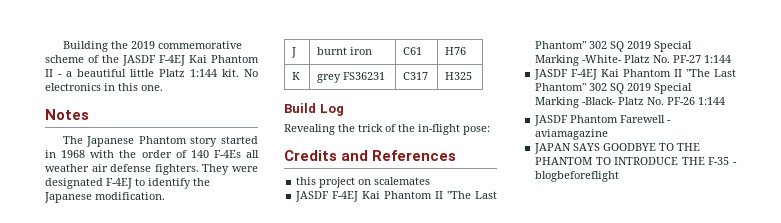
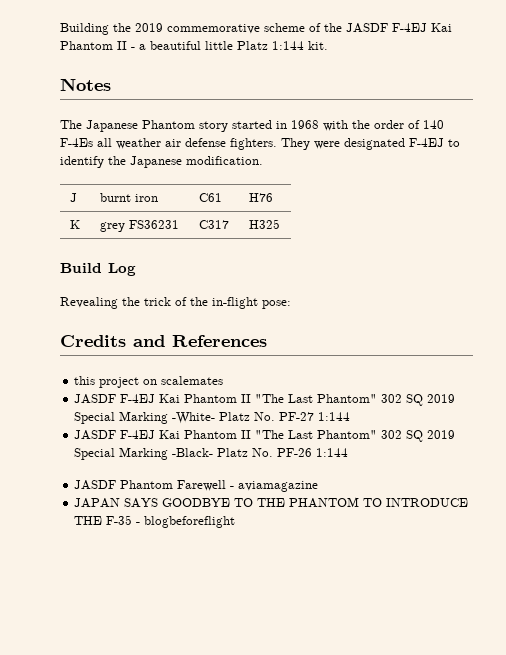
- No electronics in this one.

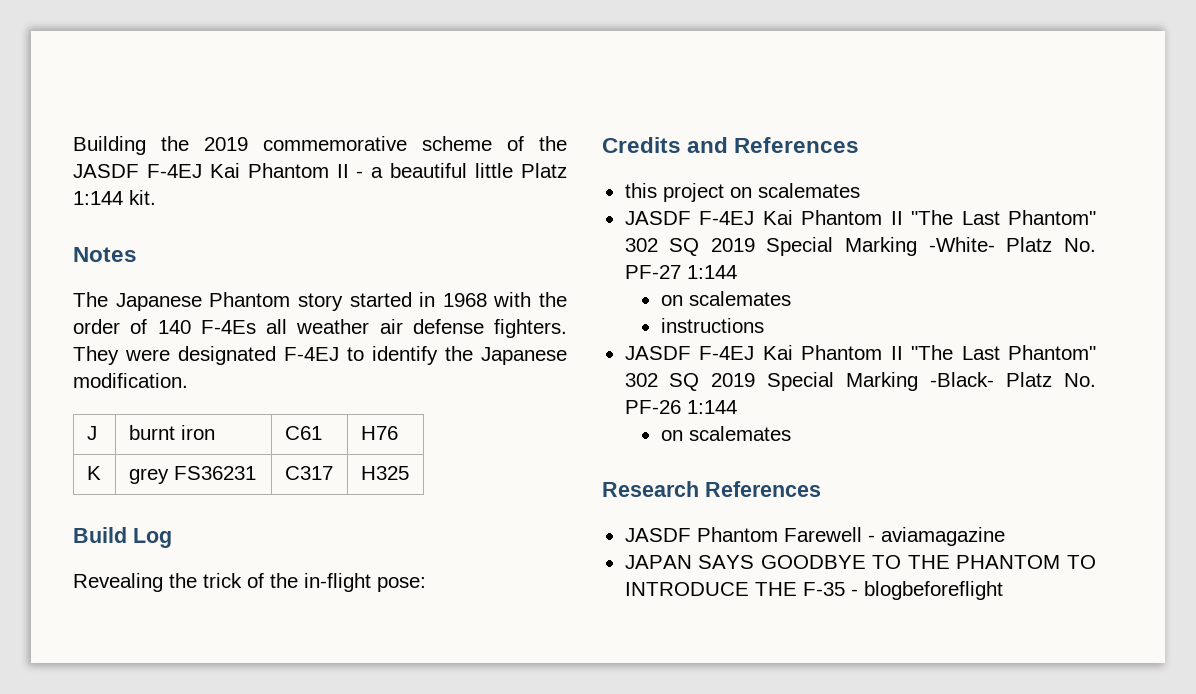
  JASDF F-4EJ Kai Phantom II "The Last Phantom" 302 SQ 2019 Special Marking -White- Platz No. PF-27 1:144
+ on scalemates
+ instructions
  JASDF F-4EJ Kai Phantom II "The Last Phantom" 302 SQ 2019 Special Marking -Black- Platz No. PF-26 1:144
+ on scalemates
+ Research References

